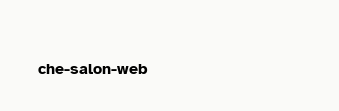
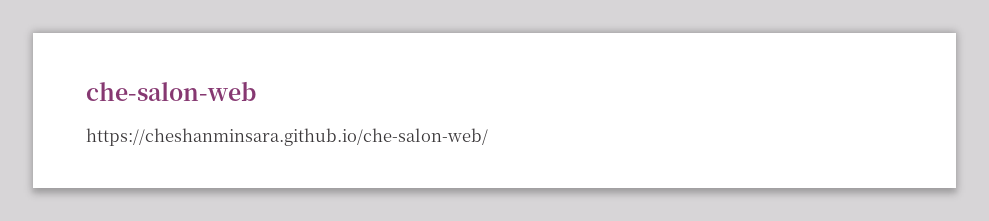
+ https://cheshanminsara.github.io/che-salon-web/

